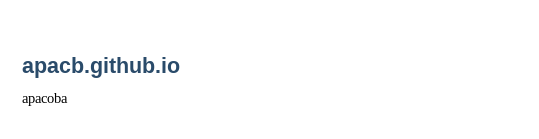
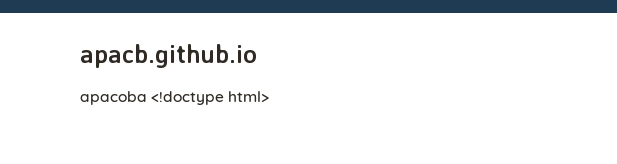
- apacoba
+ apacoba <!doctype html>

